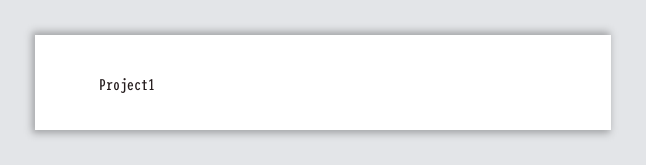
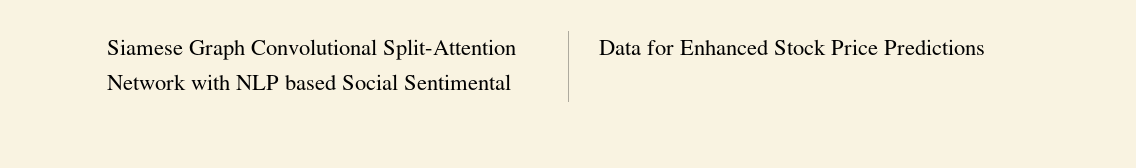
- Project1
+ Siamese Graph Convolutional Split-Attention Network with NLP based Social Sentimental Data for Enhanced Stock Price Predictions

